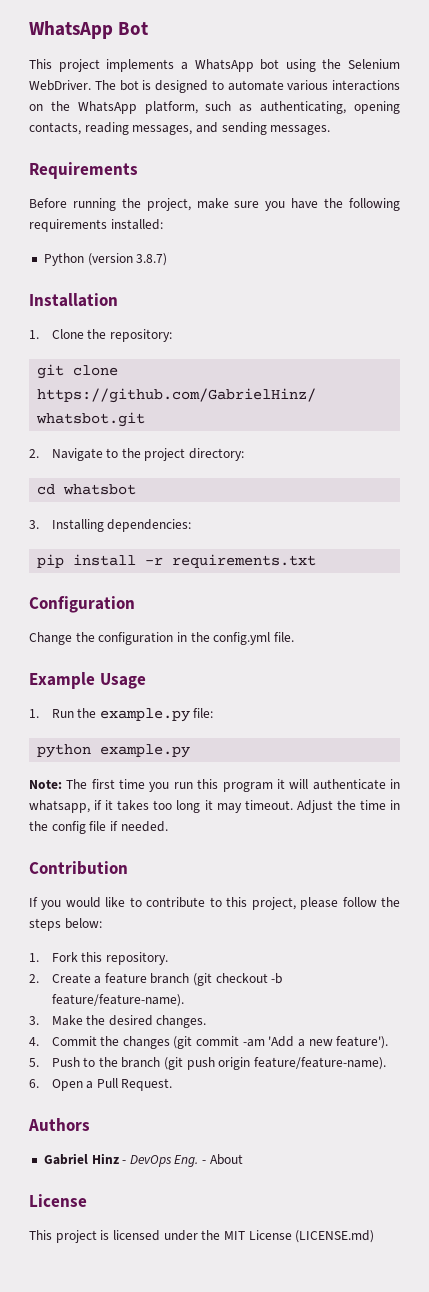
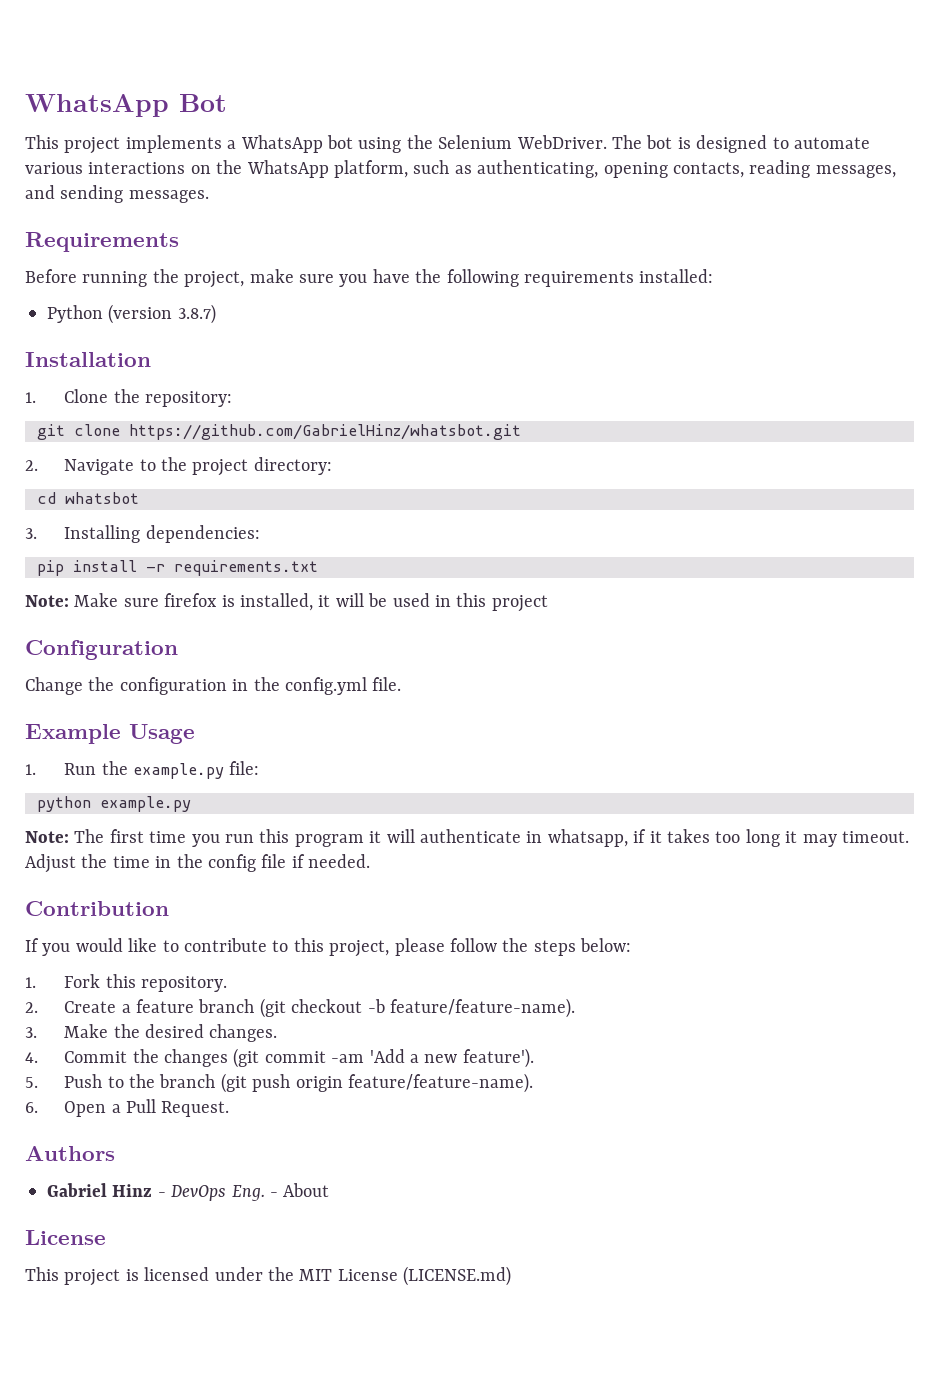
+ Note: Make sure firefox is installed, it will be used in this project

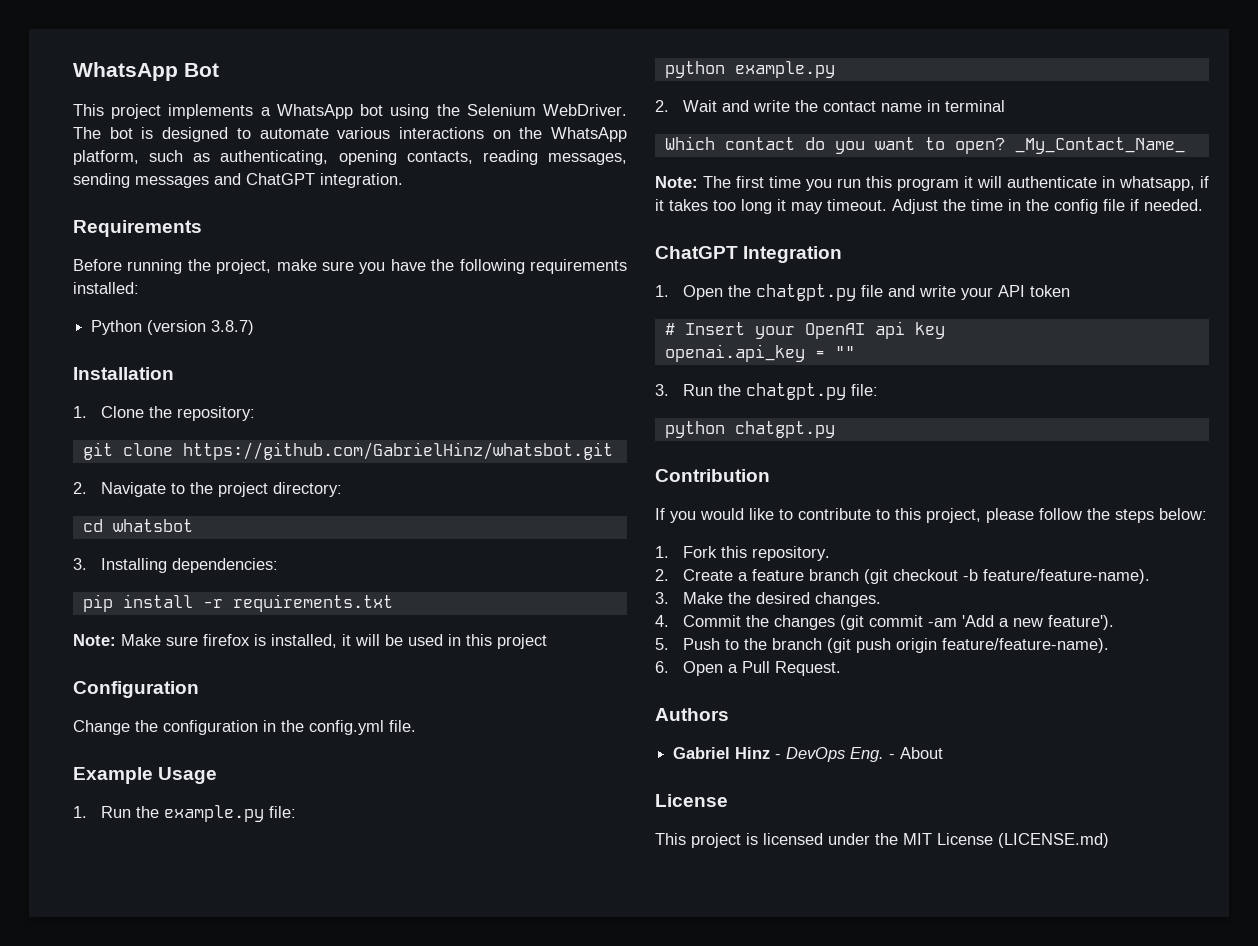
- The bot is designed to automate various interactions on the WhatsApp platform, such as authenticating, opening contacts, reading messages, and sending messages.
+ The bot is designed to automate various interactions on the WhatsApp platform, such as authenticating, opening contacts, reading messages, sending messages and ChatGPT integration.
+ 2. Wait and write the contact name in terminal
+ Which contact do you want to open? _My_Contact_Name_
+ ChatGPT Integration
+ 1. Open the chatgpt.py file and write your API token
+ # Insert your OpenAI api key
+ openai.api_key = ""
+ 3. Run the chatgpt.py file:
+ python chatgpt.py

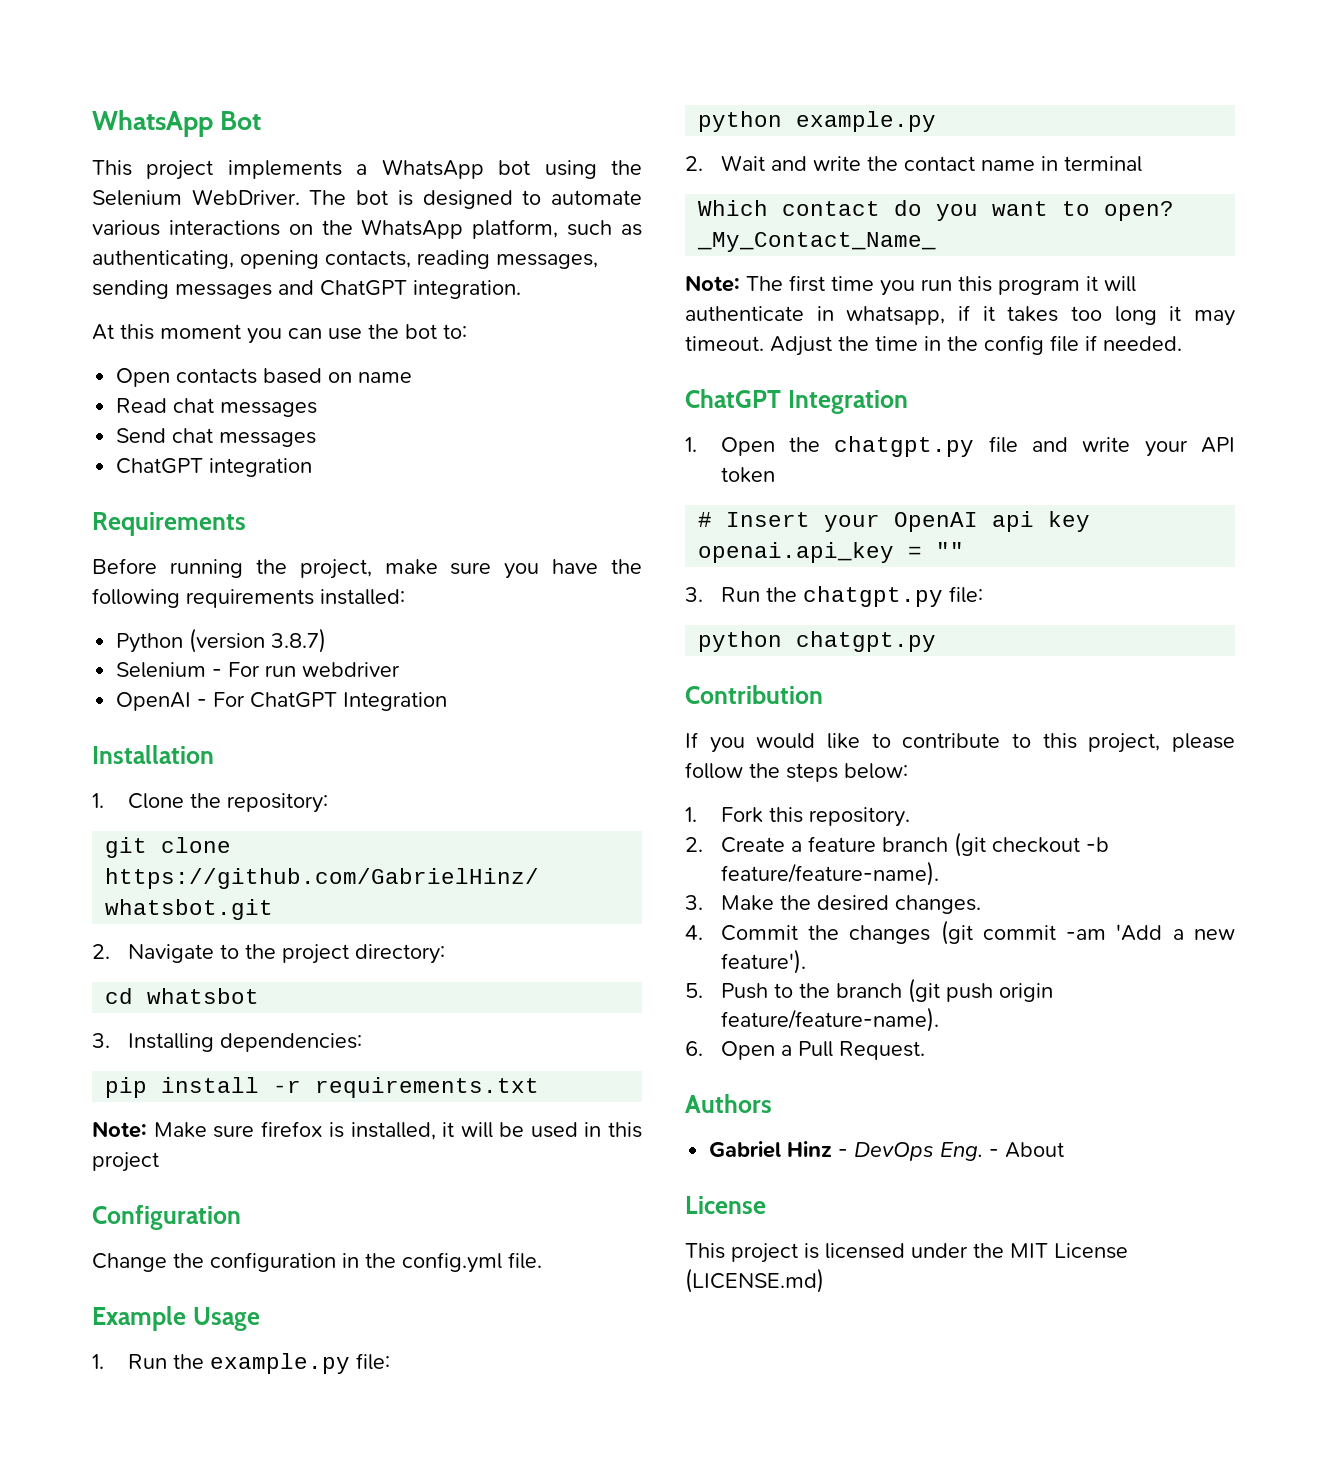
+ At this moment you can use the bot to:
+ Open contacts based on name
+ Read chat messages
+ Send chat messages
+ ChatGPT integration
+ Selenium - For run webdriver
+ OpenAI - For ChatGPT Integration

